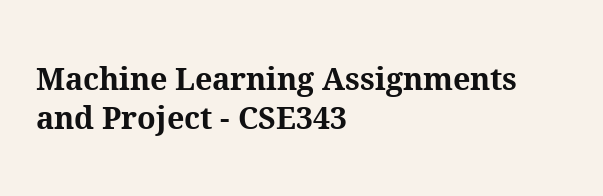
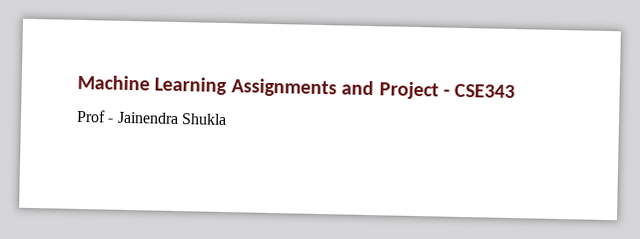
+ Prof - Jainendra Shukla

